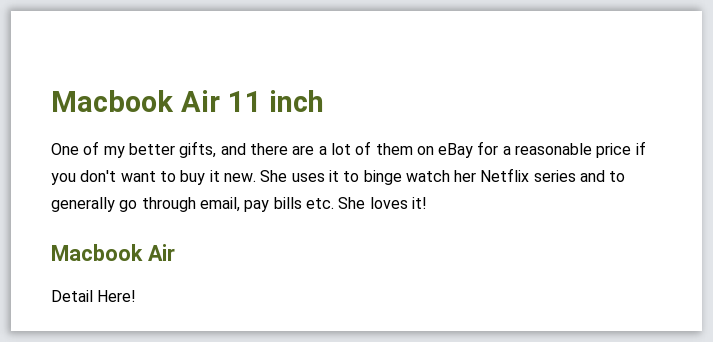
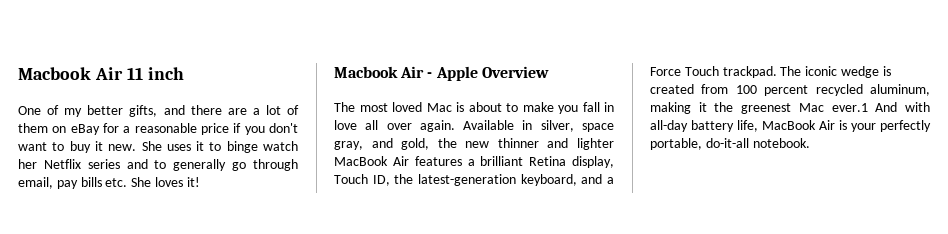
  She uses it to binge watch her Netflix series and to generally go through email, pay bills etc. She loves it!
- Macbook Air
- Detail Here!
+ Macbook Air - Apple Overview
+ The most loved Mac is about to make you fall in love all over again. Available in silver, space gray, and gold, the new thinner and lighter MacBook Air features a brilliant Retina display, Touch ID, the latest-generation keyboard, and a Force Touch trackpad. The iconic wedge is created from 100 percent recycled aluminum, making it the greenest Mac ever.1 And with all-day battery life, MacBook Air is your perfectly portable, do-it-all notebook.

